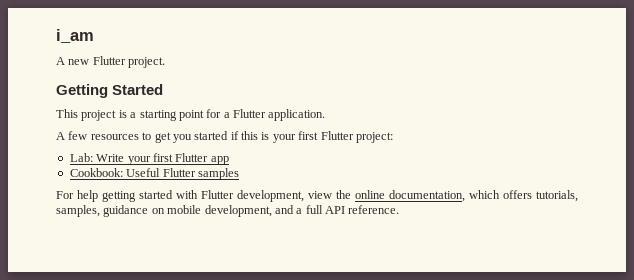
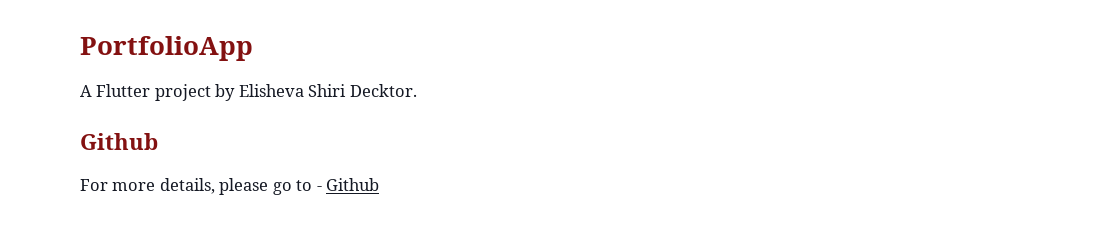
- i_am
- A new Flutter project.
- Getting Started
- This project is a starting point for a Flutter application.
- A few resources to get you started if this is your first Flutter project:
- Lab: Write your first Flutter app
- Cookbook: Useful Flutter samples
- For help getting started with Flutter development, view the online documentation, which offers tutorials, samples, guidance on mobile development, and a full API reference.
+ PortfolioApp
+ A Flutter project by Elisheva Shiri Decktor.
+ Github
+ For more details, please go to - Github

